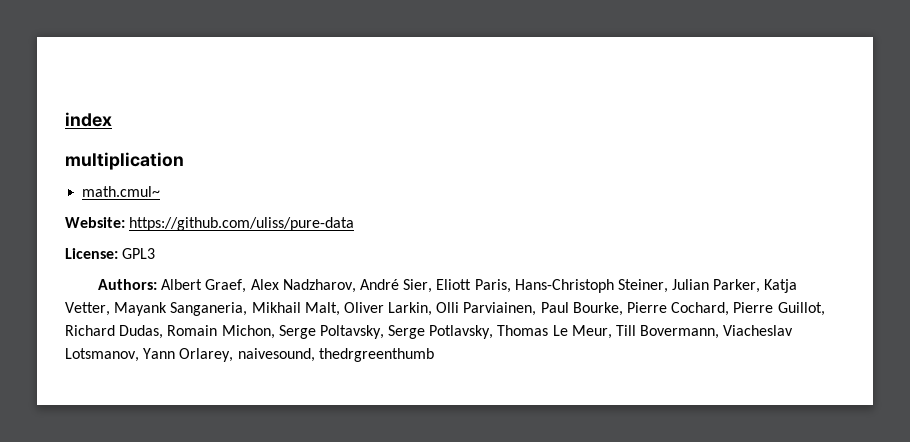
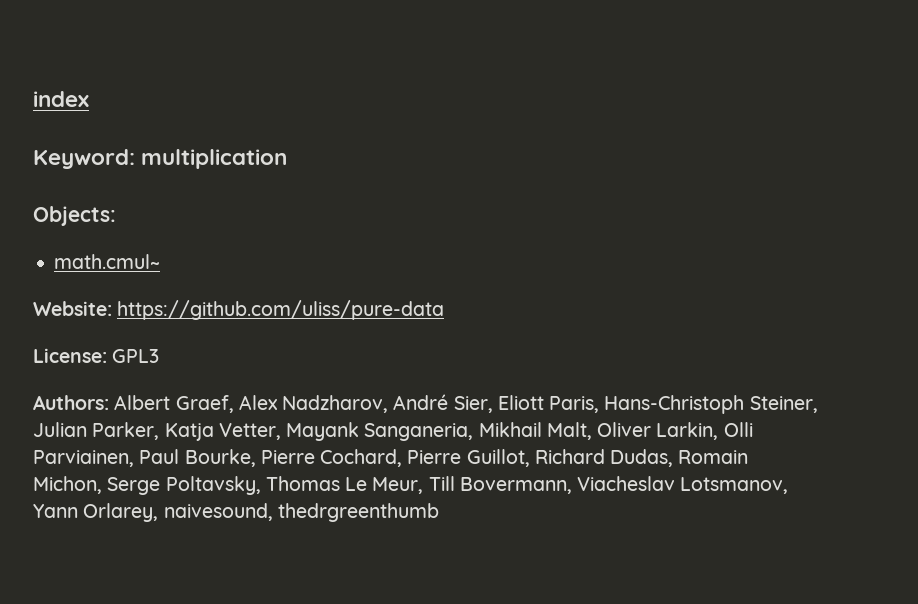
- multiplication
+ Keyword: multiplication
+ Objects:
- Authors: Albert Graef, Alex Nadzharov, André Sier, Eliott Paris, Hans-Christoph Steiner, Julian Parker, Katja Vetter, Mayank Sanganeria, Mikhail Malt, Oliver Larkin, Olli Parviainen, Paul Bourke, Pierre Cochard, Pierre Guillot, Richard Dudas, Romain Michon, Serge Poltavsky, Serge Potlavsky, Thomas Le Meur, Till Bovermann, Viacheslav Lotsmanov, Yann Orlarey, naivesound, thedrgreenthumb
+ Authors: Albert Graef, Alex Nadzharov, André Sier, Eliott Paris, Hans-Christoph Steiner, Julian Parker, Katja Vetter, Mayank Sanganeria, Mikhail Malt, Oliver Larkin, Olli Parviainen, Paul Bourke, Pierre Cochard, Pierre Guillot, Richard Dudas, Romain Michon, Serge Poltavsky, Thomas Le Meur, Till Bovermann, Viacheslav Lotsmanov, Yann Orlarey, naivesound, thedrgreenthumb

